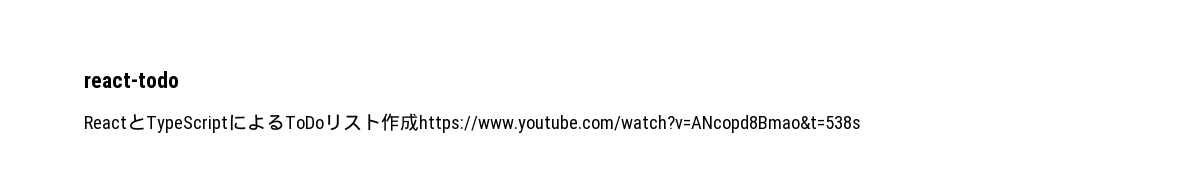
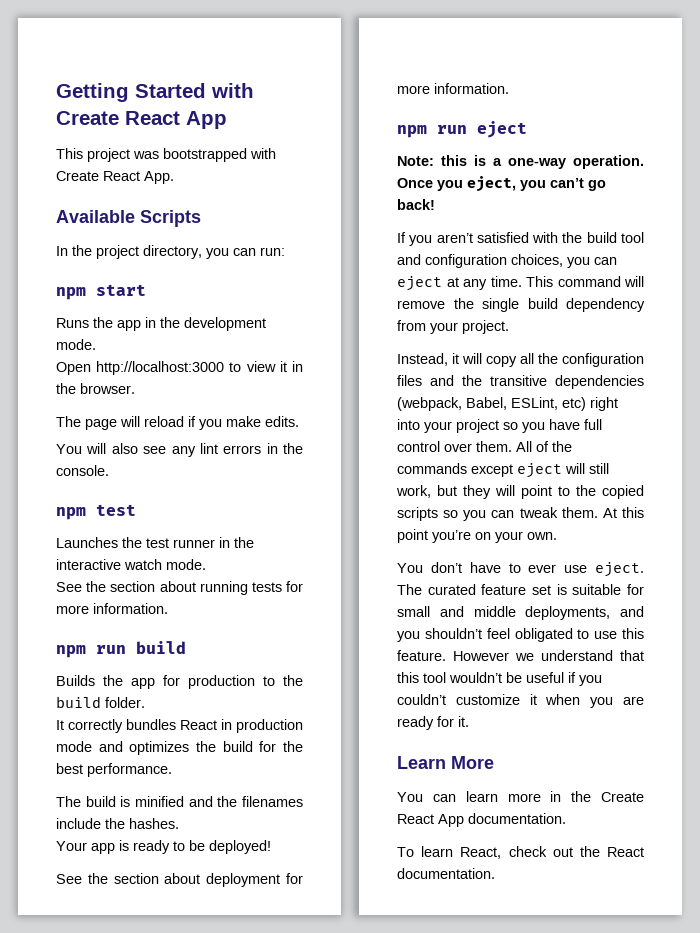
- react-todo
- ReactとTypeScriptによるToDoリスト作成https://www.youtube.com/watch?v=ANcopd8Bmao&t=538s
+ Getting Started with Create React App
+ This project was bootstrapped with Create React App.
+ Available Scripts
+ In the project directory, you can run:
+ npm start
+ Runs the app in the development mode.
+ Open http://localhost:3000 to view it in the browser.
+ The page will reload if you make edits.
+ You will also see any lint errors in the console.
+ npm test
+ Launches the test runner in the interactive watch mode.
+ See the section about running tests for more information.
+ npm run build
+ Builds the app for production to the build folder.
+ It correctly bundles React in production mode and optimizes the build for the best performance.
+ The build is minified and the filenames include the hashes.
+ Your app is ready to be deployed!
+ See the section about deployment for more information.
+ npm run eject
+ Note: this is a one-way operation. Once you eject, you can’t go back!
+ If you aren’t satisfied with the build tool and configuration choices, you can eject at any time. This command will remove the single build dependency from your project.
+ Instead, it will copy all the configuration files and the transitive dependencies (webpack, Babel, ESLint, etc) right into your project so you have full control over them. All of the commands except eject will still work, but they will point to the copied scripts so you can tweak them. At this point you’re on your own.
+ You don’t have to ever use eject. The curated feature set is suitable for small and middle deployments, and you shouldn’t feel obligated to use this feature. However we understand that this tool wouldn’t be useful if you couldn’t customize it when you are ready for it.
+ Learn More
+ You can learn more in the Create React App documentation.
+ To learn React, check out the React documentation.

